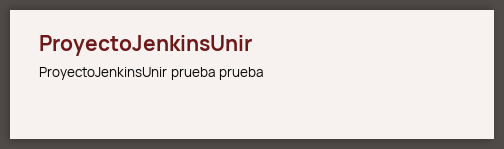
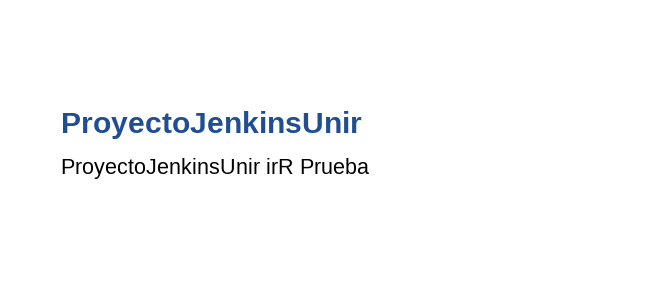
- ProyectoJenkinsUnir prueba prueba
+ ProyectoJenkinsUnir irR Prueba

